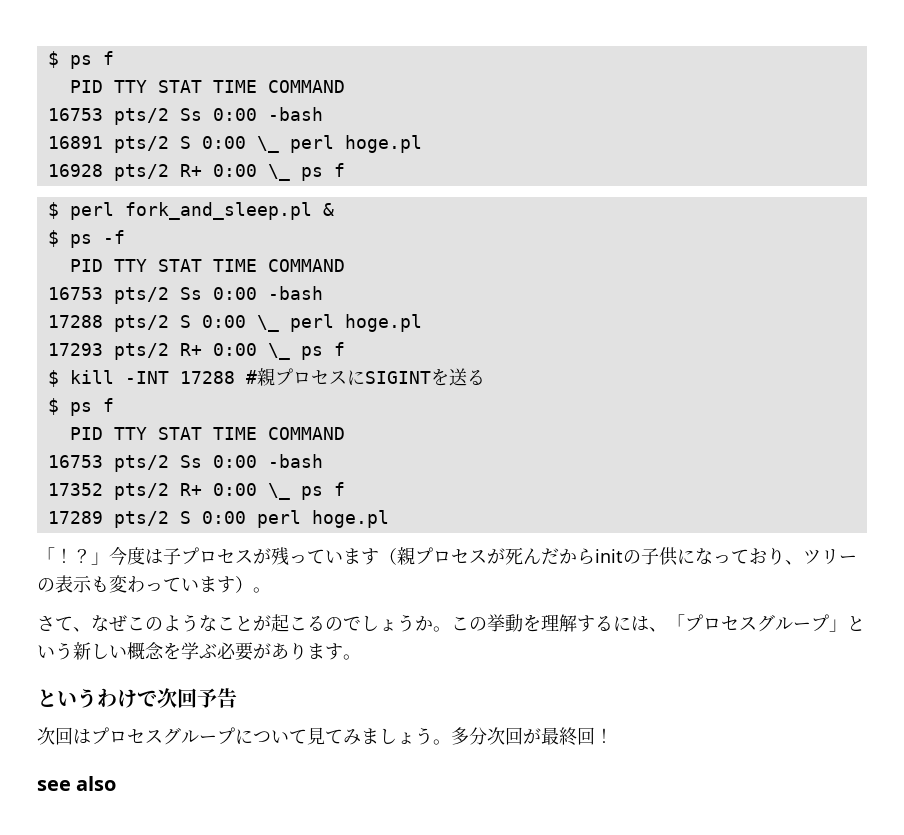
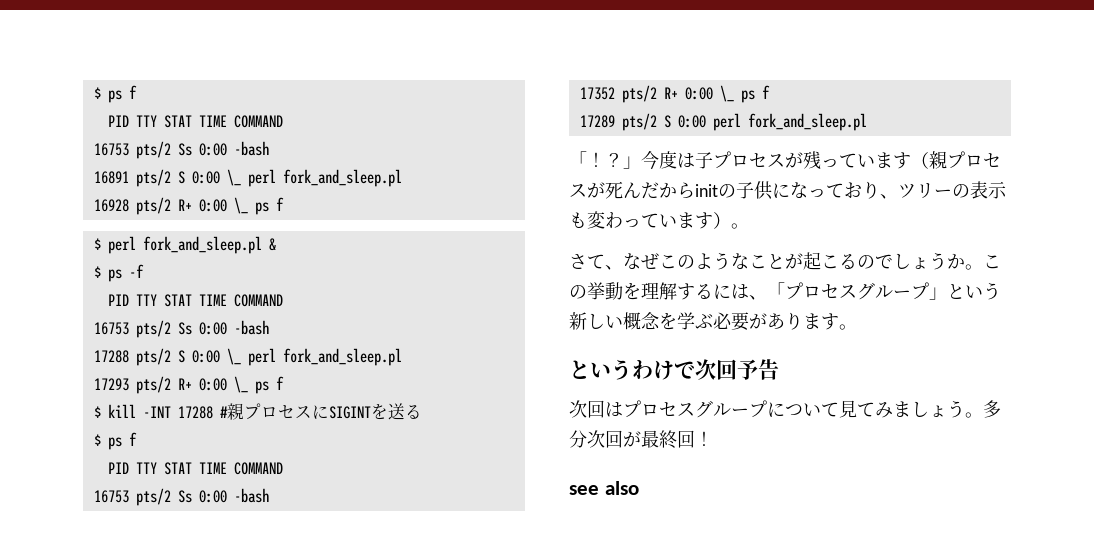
- 16891 pts/2 S 0:00 \_ perl hoge.pl
+ 16891 pts/2 S 0:00 \_ perl fork_and_sleep.pl
- 17288 pts/2 S 0:00 \_ perl hoge.pl
+ 17288 pts/2 S 0:00 \_ perl fork_and_sleep.pl
- 17289 pts/2 S 0:00 perl hoge.pl
+ 17289 pts/2 S 0:00 perl fork_and_sleep.pl

